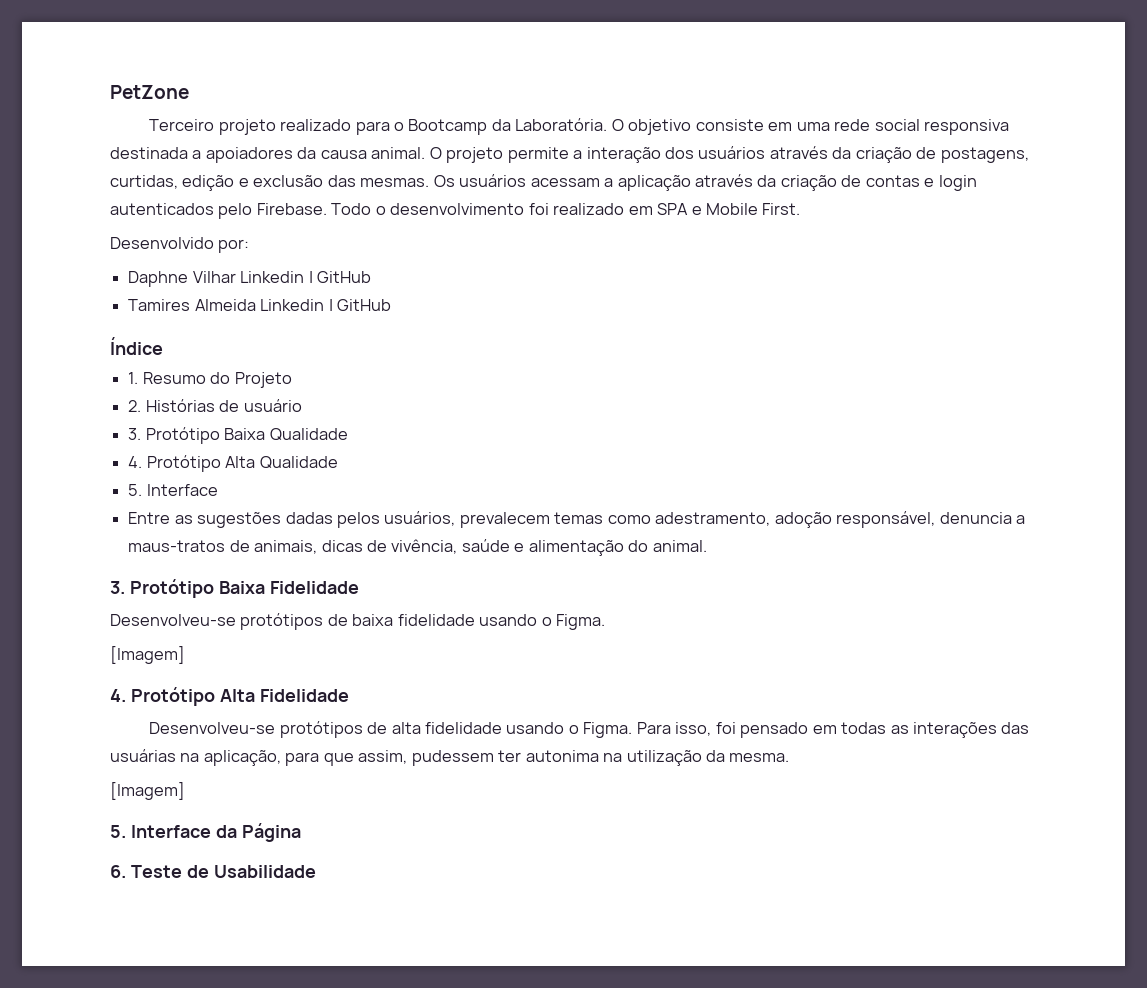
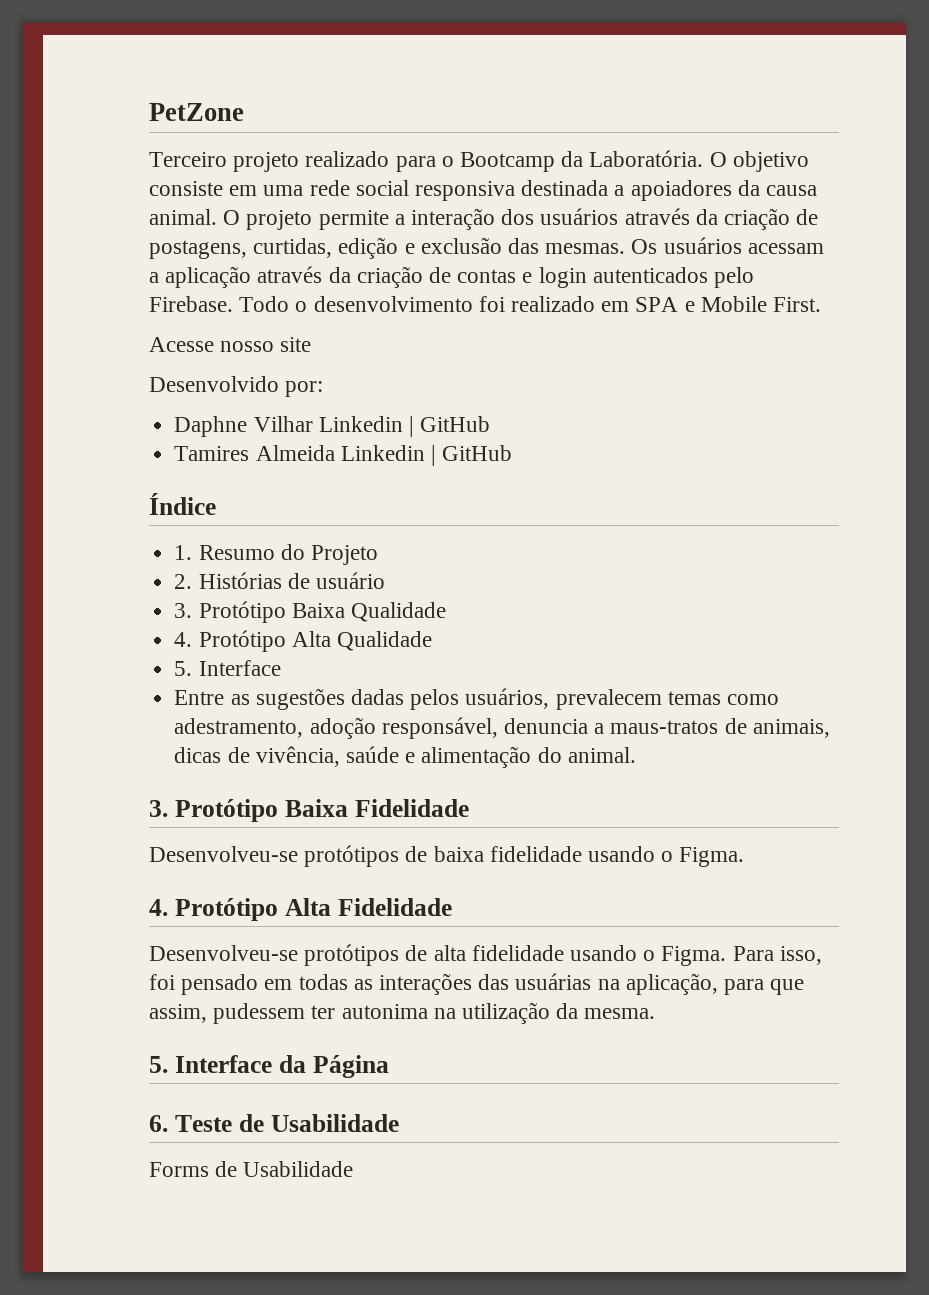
+ Acesse nosso site
  Desenvolveu-se protótipos de baixa fidelidade usando o Figma.
- [Imagem]
  Para isso, foi pensado em todas as interações das usuárias na aplicação, para que assim, pudessem ter autonima na utilização da mesma.
- [Imagem]
+ Forms de Usabilidade

